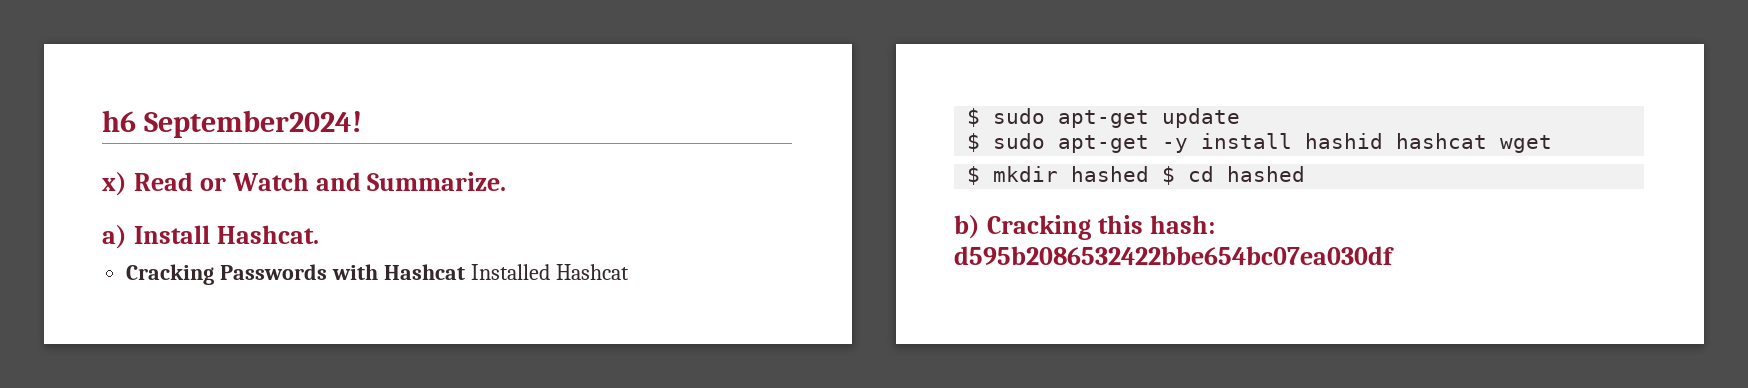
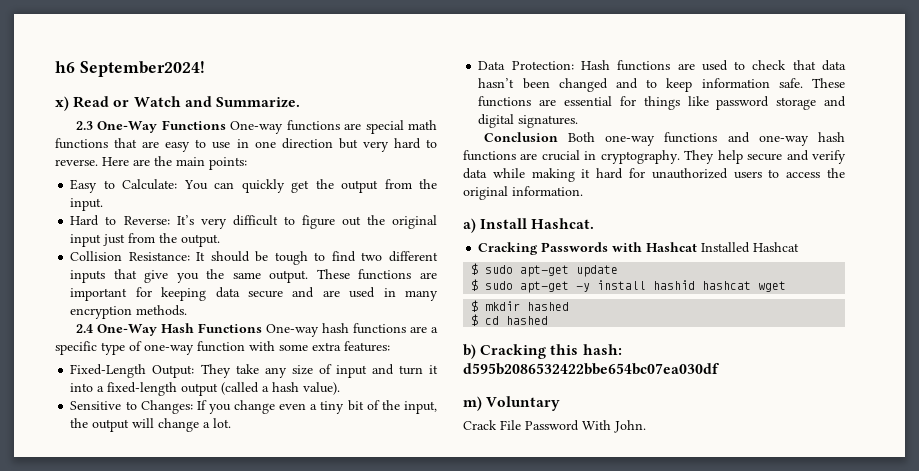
+ 2.3 One-Way Functions One-way functions are special math functions that are easy to use in one direction but very hard to reverse. Here are the main points:
+ Easy to Calculate: You can quickly get the output from the input.
+ Hard to Reverse: It’s very difficult to figure out the original input just from the output.
+ Collision Resistance: It should be tough to find two different inputs that give you the same output. These functions are important for keeping data secure and are used in many encryption methods.
+ 2.4 One-Way Hash Functions One-way hash functions are a specific type of one-way function with some extra features:
+ Fixed-Length Output: They take any size of input and turn it into a fixed-length output (called a hash value).
+ Sensitive to Changes: If you change even a tiny bit of the input, the output will change a lot.
+ Data Protection: Hash functions are used to check that data hasn’t been changed and to keep information safe. These functions are essential for things like password storage and digital signatures.
+ Conclusion Both one-way functions and one-way hash functions are crucial in cryptography. They help secure and verify data while making it hard for unauthorized users to access the original information.
- $ mkdir hashed $ cd hashed
+ $ mkdir hashed
+ $ cd hashed
+ m) Voluntary
+ Crack File Password With John.

